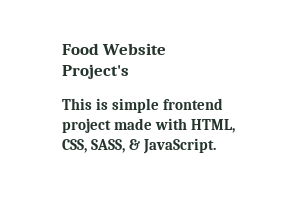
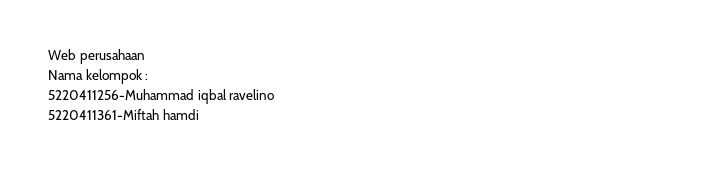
- Food Website Project's
- This is simple frontend project made with HTML, CSS, SASS, & JavaScript.
+ Web perusahaan
+ Nama kelompok :
+ 5220411256-Muhammad iqbal ravelino
+ 5220411361-Miftah hamdi

